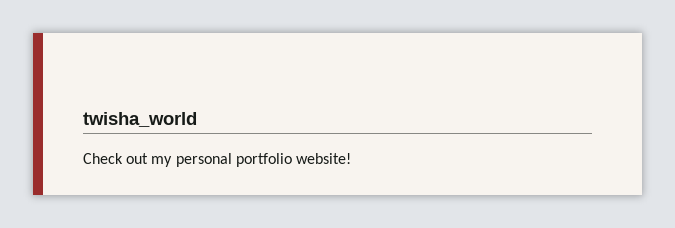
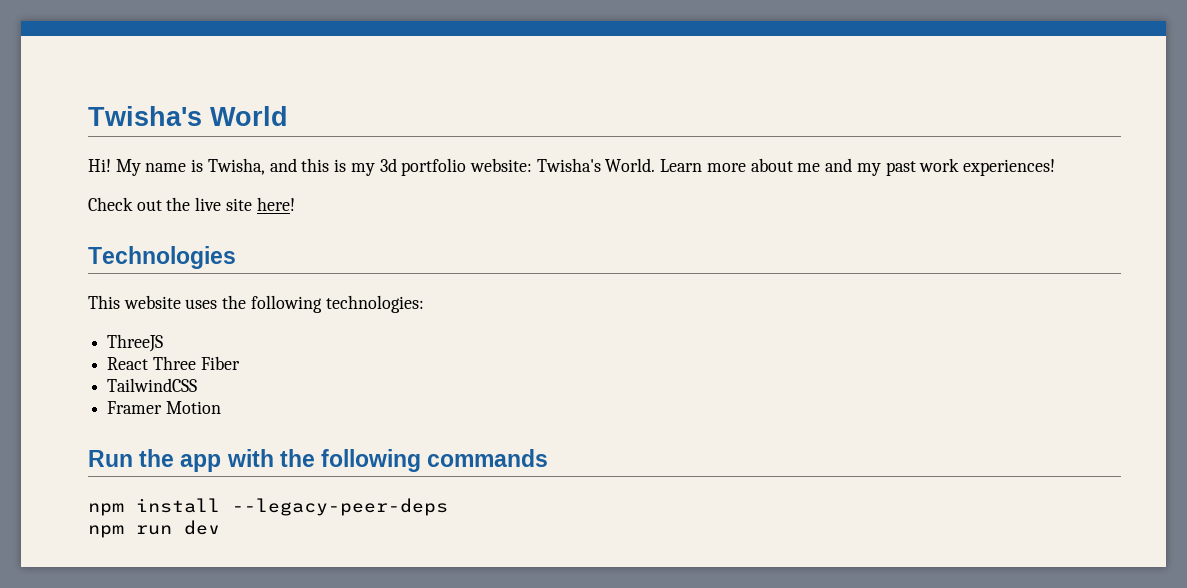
- twisha_world
- Check out my personal portfolio website!
+ Twisha's World
+ Hi! My name is Twisha, and this is my 3d portfolio website: Twisha's World. Learn more about me and my past work experiences!
+ Check out the live site here!
+ Technologies
+ This website uses the following technologies:
+ ThreeJS
+ React Three Fiber
+ TailwindCSS
+ Framer Motion
+ Run the app with the following commands
+ npm install --legacy-peer-deps
+ npm run dev

